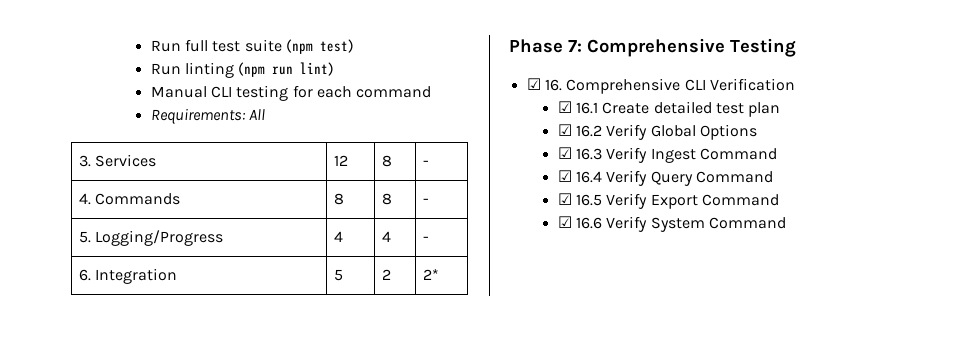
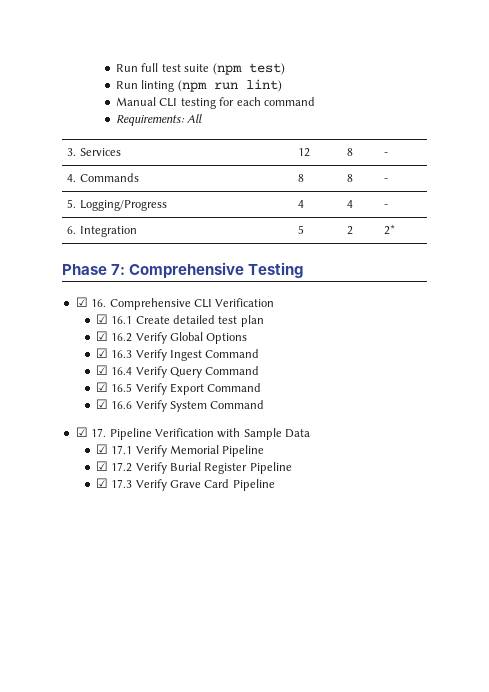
+ ☑ 17. Pipeline Verification with Sample Data
+ ☑ 17.1 Verify Memorial Pipeline
+ ☑ 17.2 Verify Burial Register Pipeline
+ ☑ 17.3 Verify Grave Card Pipeline

